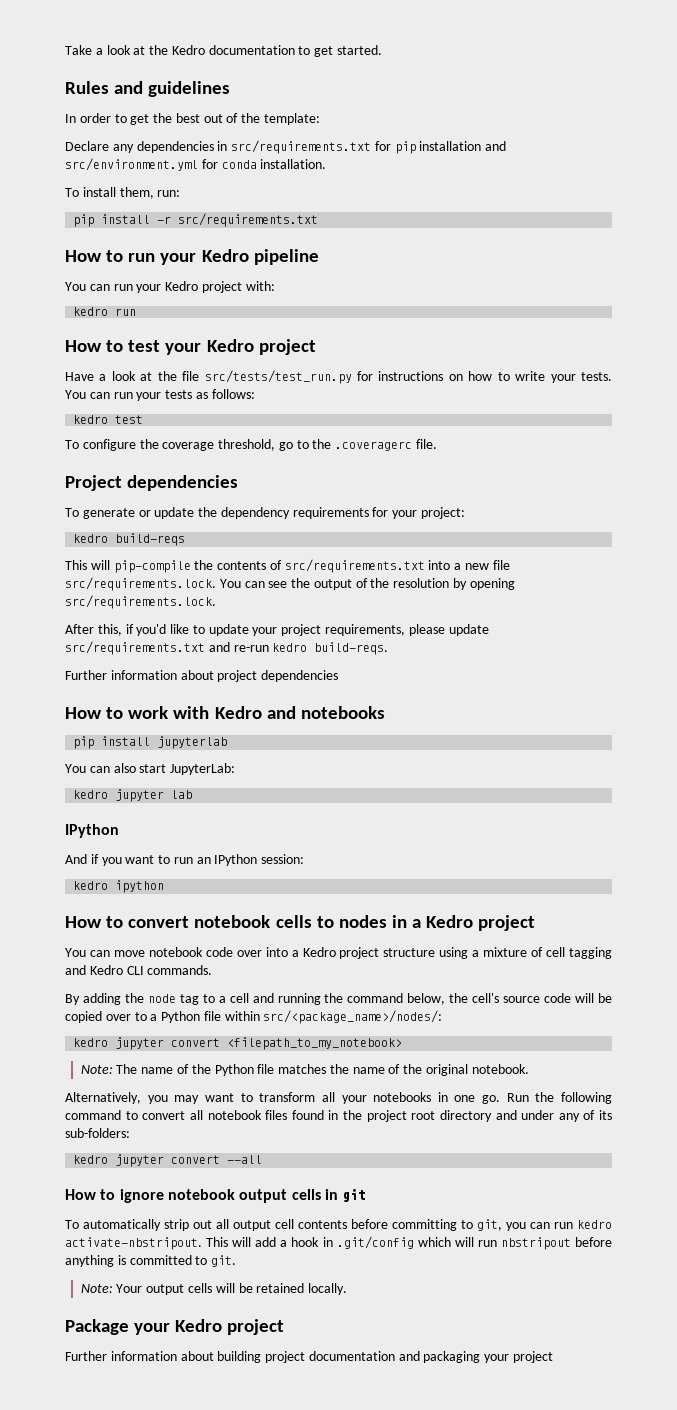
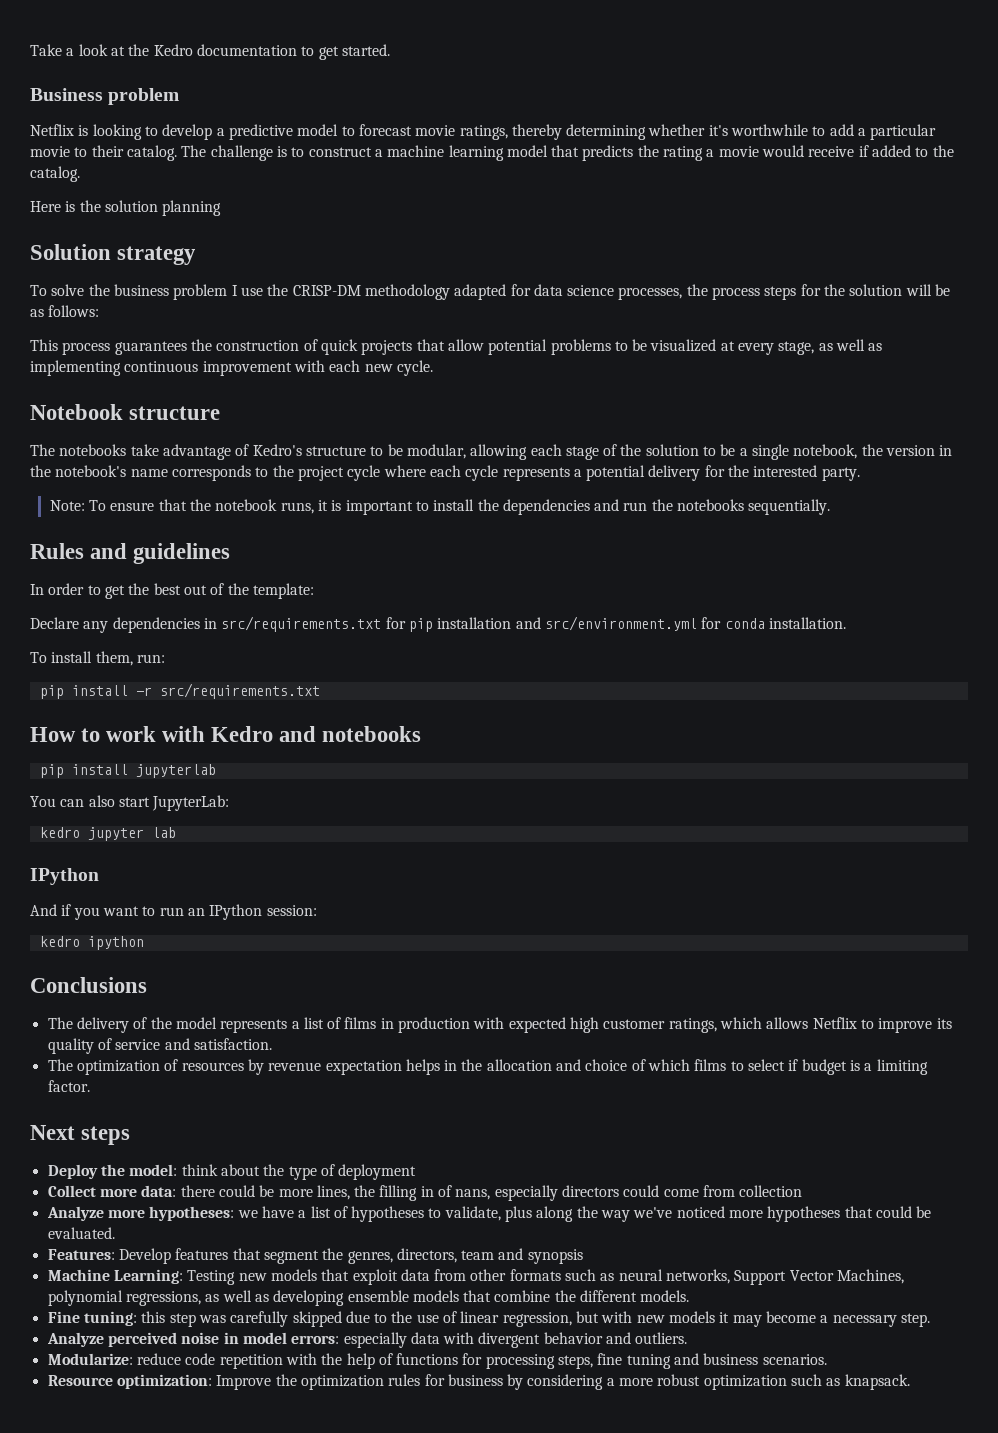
+ Business problem
+ Netflix is looking to develop a predictive model to forecast movie ratings, thereby determining whether it's worthwhile to add a particular movie to their catalog. The challenge is to construct a machine learning model that predicts the rating a movie would receive if added to the catalog.
+ Here is the solution planning
+ Solution strategy
+ To solve the business problem I use the CRISP-DM methodology adapted for data science processes, the process steps for the solution will be as follows:
+ This process guarantees the construction of quick projects that allow potential problems to be visualized at every stage, as well as implementing continuous improvement with each new cycle.
+ Notebook structure
+ The notebooks take advantage of Kedro's structure to be modular, allowing each stage of the solution to be a single notebook, the version in the notebook's name corresponds to the project cycle where each cycle represents a potential delivery for the interested party.
+ Note: To ensure that the notebook runs, it is important to install the dependencies and run the notebooks sequentially.
- How to run your Kedro pipeline
- You can run your Kedro project with:
- kedro run
- How to test your Kedro project
- Have a look at the file src/tests/test_run.py for instructions on how to write your tests. You can run your tests as follows:
- kedro test
- To configure the coverage threshold, go to the .coveragerc file.
- Project dependencies
- To generate or update the dependency requirements for your project:
- kedro build-reqs
- This will pip-compile the contents of src/requirements.txt into a new file src/requirements.lock. You can see the output of the resolution by opening src/requirements.lock.
- After this, if you'd like to update your project requirements, please update src/requirements.txt and re-run kedro build-reqs.
- Further information about project dependencies
- How to convert notebook cells to nodes in a Kedro project
- You can move notebook code over into a Kedro project structure using a mixture of cell tagging and Kedro CLI commands.
- By adding the node tag to a cell and running the command below, the cell's source code will be copied over to a Python file within src/<package_name>/nodes/:
- kedro jupyter convert <filepath_to_my_notebook>
- Note: The name of the Python file matches the name of the original notebook.
- Alternatively, you may want to transform all your notebooks in one go. Run the following command to convert all notebook files found in the project root directory and under any of its sub-folders:
- kedro jupyter convert --all
- How to ignore notebook output cells in git
- To automatically strip out all output cell contents before committing to git, you can run kedro activate-nbstripout. This will add a hook in .git/config which will run nbstripout before anything is committed to git.
- Note: Your output cells will be retained locally.
- Package your Kedro project
- Further information about building project documentation and packaging your project
+ Conclusions
+ The delivery of the model represents a list of films in production with expected high customer ratings, which allows Netflix to improve its quality of service and satisfaction.
+ The optimization of resources by revenue expectation helps in the allocation and choice of which films to select if budget is a limiting factor.
+ Next steps
+ Deploy the model: think about the type of deployment
+ Collect more data: there could be more lines, the filling in of nans, especially directors could come from collection
+ Analyze more hypotheses: we have a list of hypotheses to validate, plus along the way we've noticed more hypotheses that could be evaluated.
+ Features: Develop features that segment the genres, directors, team and synopsis
+ Machine Learning: Testing new models that exploit data from other formats such as neural networks, Support Vector Machines, polynomial regressions, as well as developing ensemble models that combine the different models.
+ Fine tuning: this step was carefully skipped due to the use of linear regression, but with new models it may become a necessary step.
+ Analyze perceived noise in model errors: especially data with divergent behavior and outliers.
+ Modularize: reduce code repetition with the help of functions for processing steps, fine tuning and business scenarios.
+ Resource optimization: Improve the optimization rules for business by considering a more robust optimization such as knapsack.

